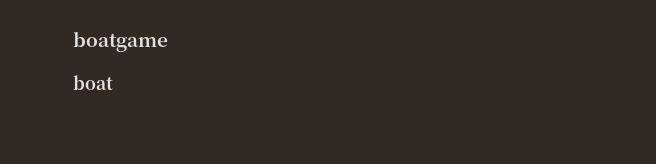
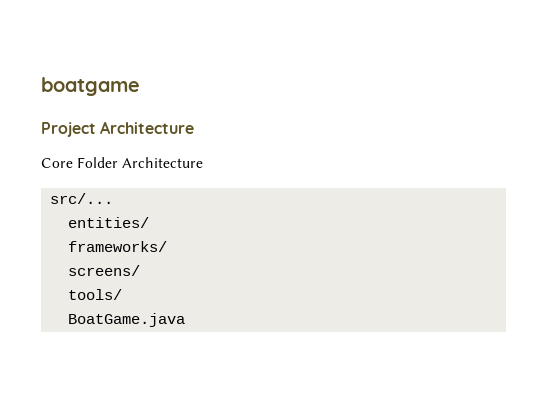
- boat
+ Project Architecture
+ Core Folder Architecture
+ src/...
+ entities/
+ frameworks/
+ screens/
+ tools/
+ BoatGame.java

